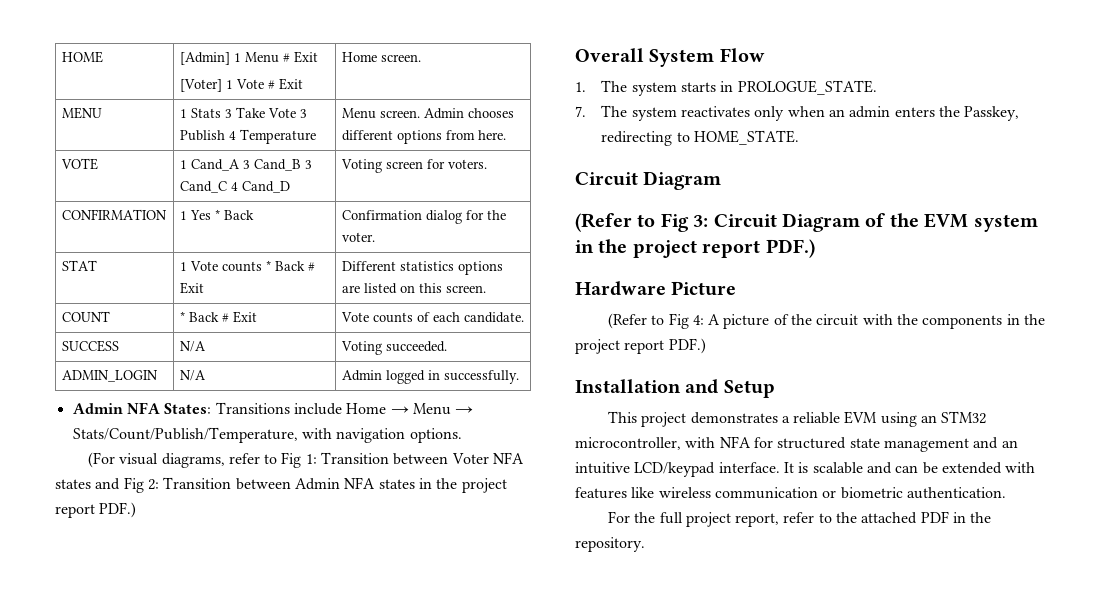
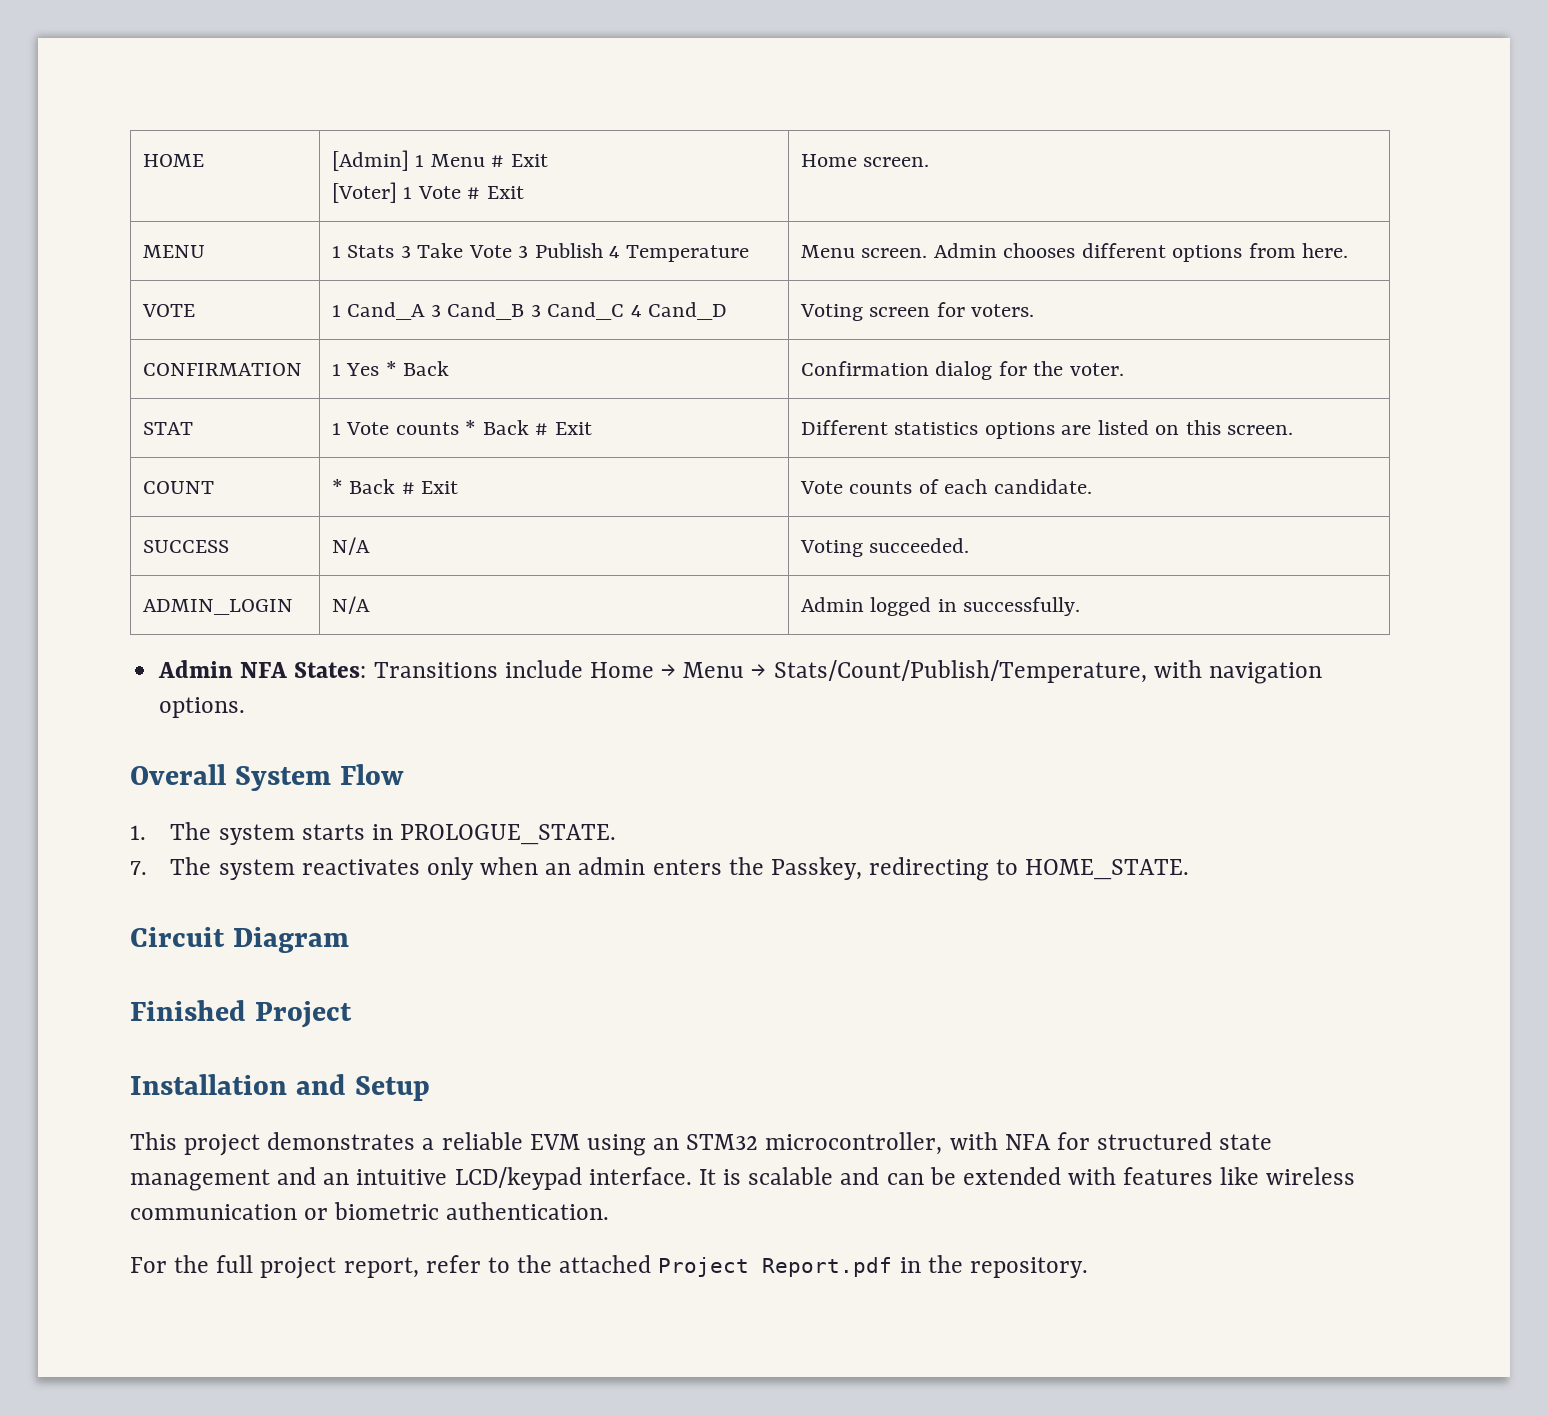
- (For visual diagrams, refer to Fig 1: Transition between Voter NFA states and Fig 2: Transition between Admin NFA states in the project report PDF.)
- (Refer to Fig 3: Circuit Diagram of the EVM system in the project report PDF.)
- Hardware Picture
- (Refer to Fig 4: A picture of the circuit with the components in the project report PDF.)
+ Finished Project
- For the full project report, refer to the attached PDF in the repository.
+ For the full project report, refer to the attached Project Report.pdf in the repository.

